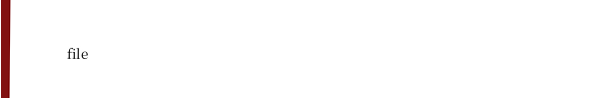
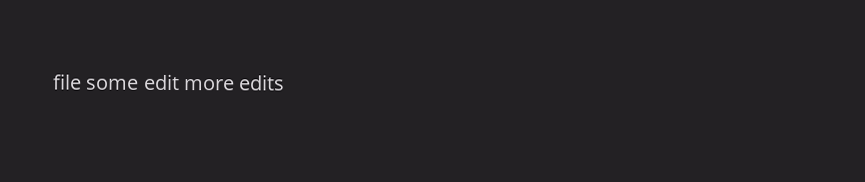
- file
+ file some edit more edits

